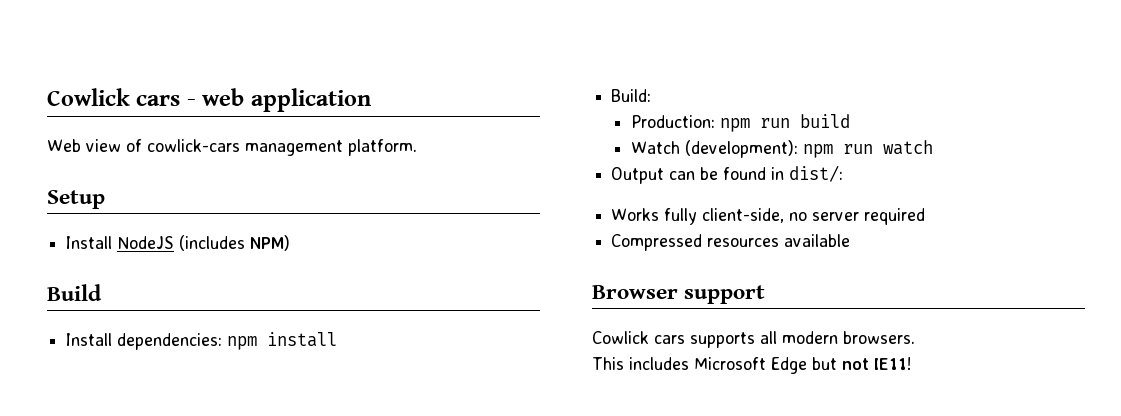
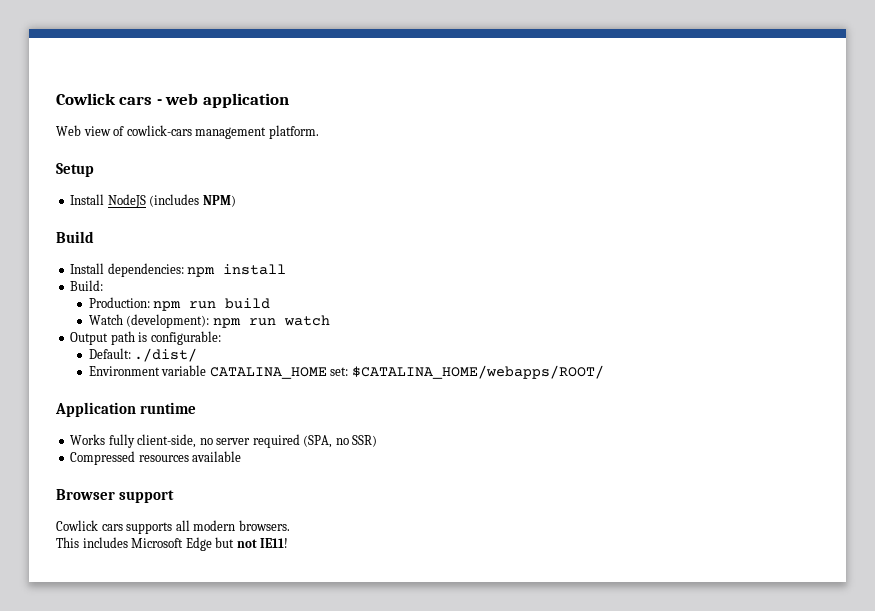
- Output can be found in dist/:
+ Output path is configurable:
+ Default: ./dist/
+ Environment variable CATALINA_HOME set: $CATALINA_HOME/webapps/ROOT/
+ Application runtime
- Works fully client-side, no server required
+ Works fully client-side, no server required (SPA, no SSR)

